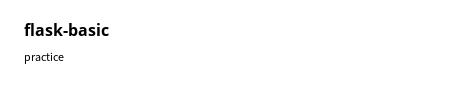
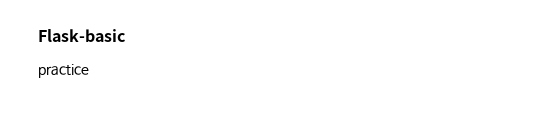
- flask-basic
+ Flask-basic

